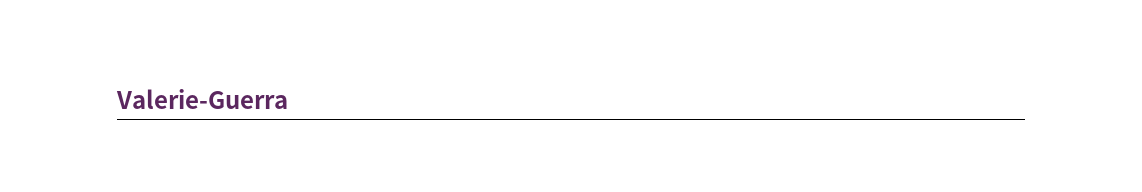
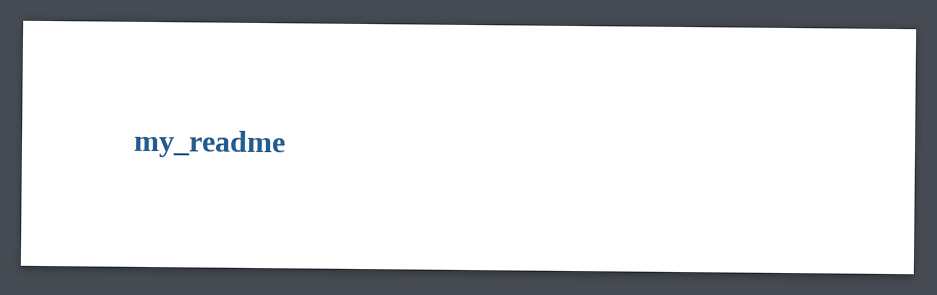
- Valerie-Guerra
+ my_readme

